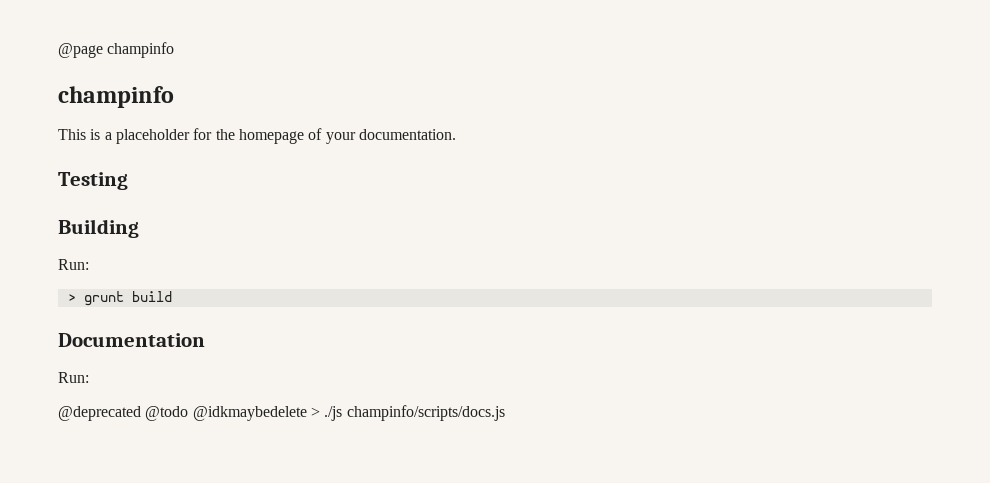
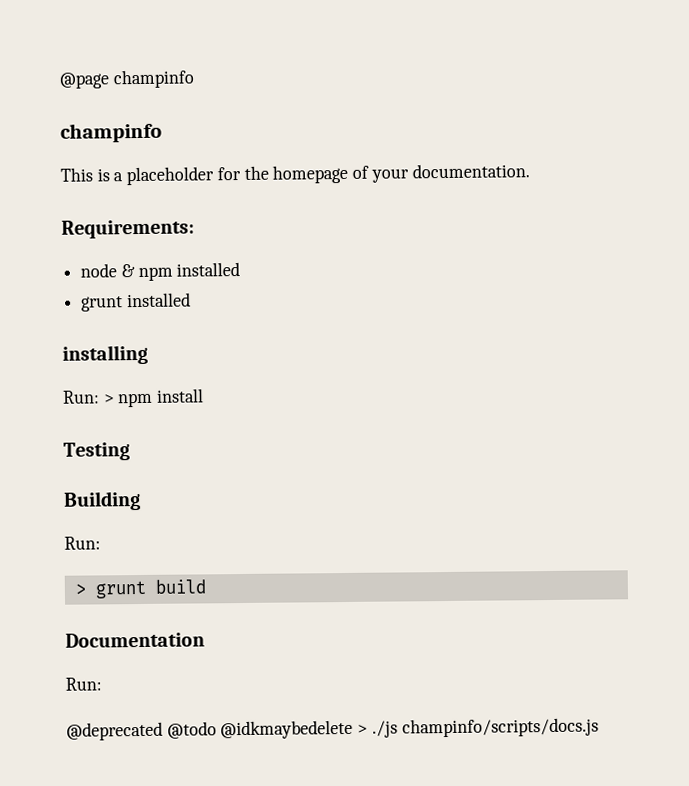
+ Requirements:
+ node & npm installed
+ grunt installed
+ installing
+ Run: > npm install

